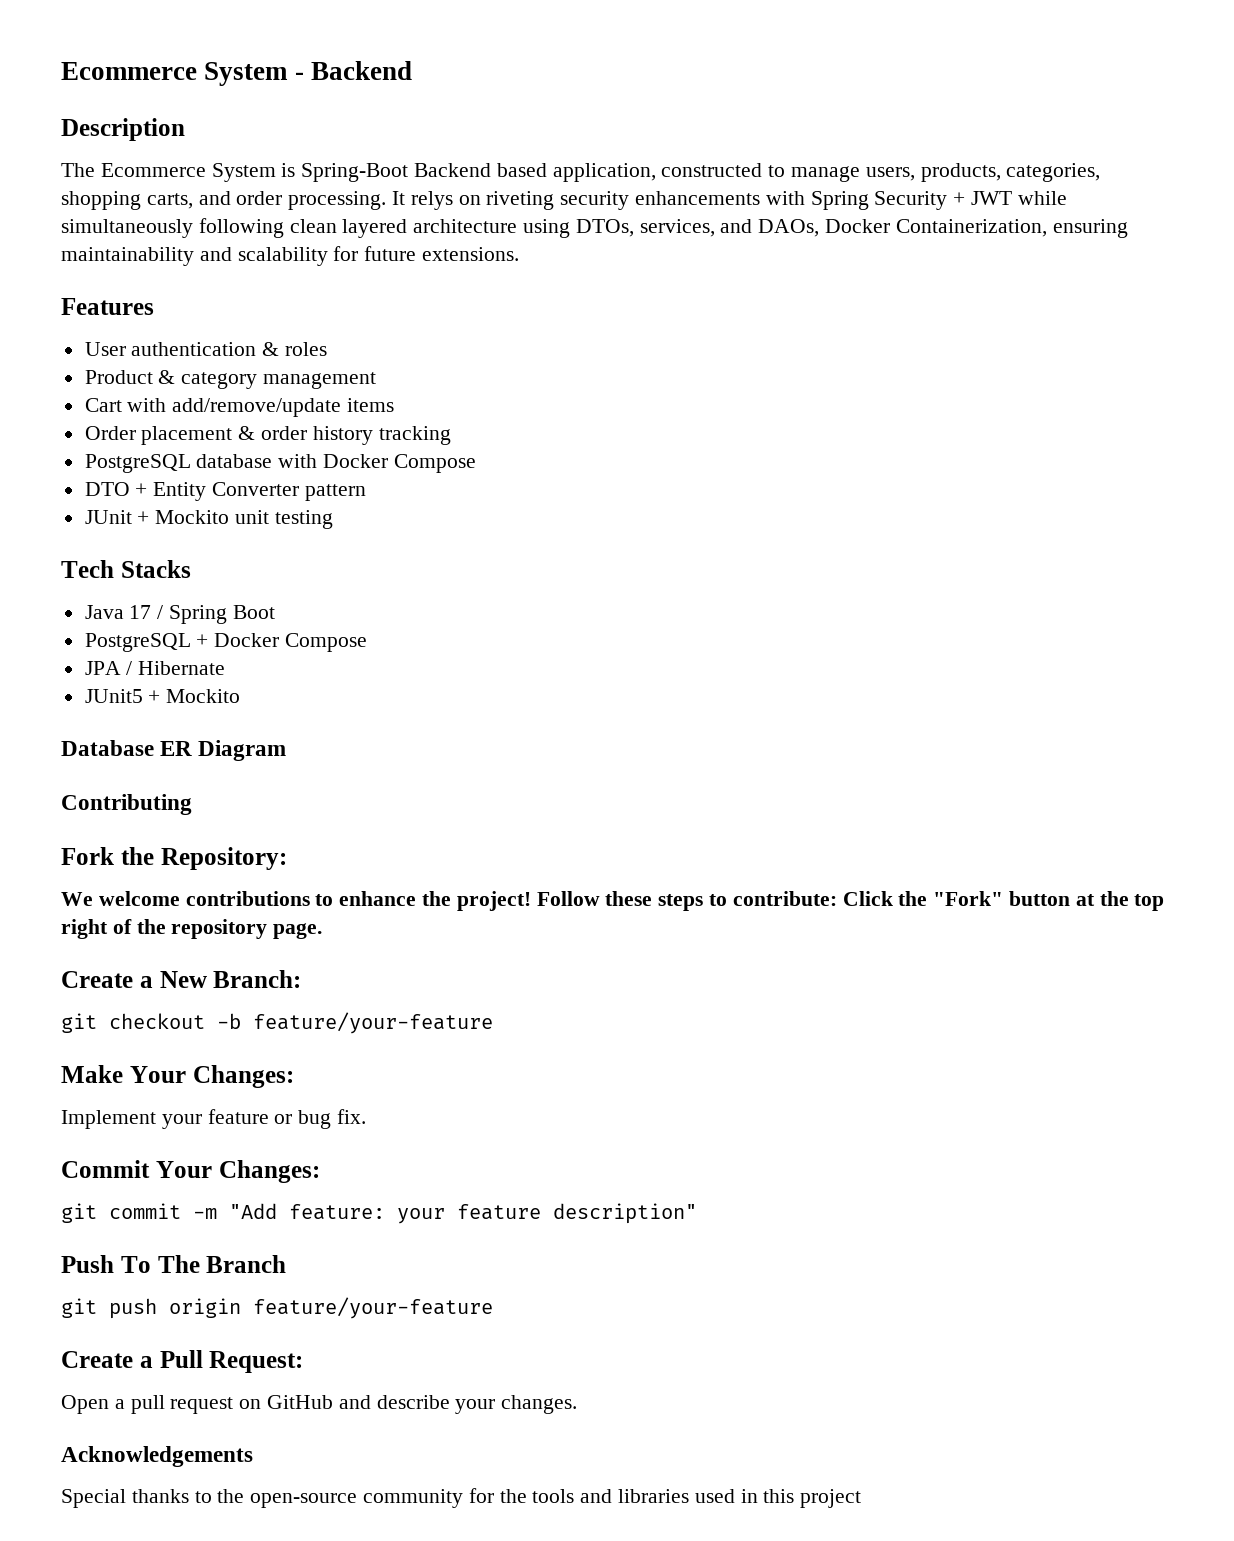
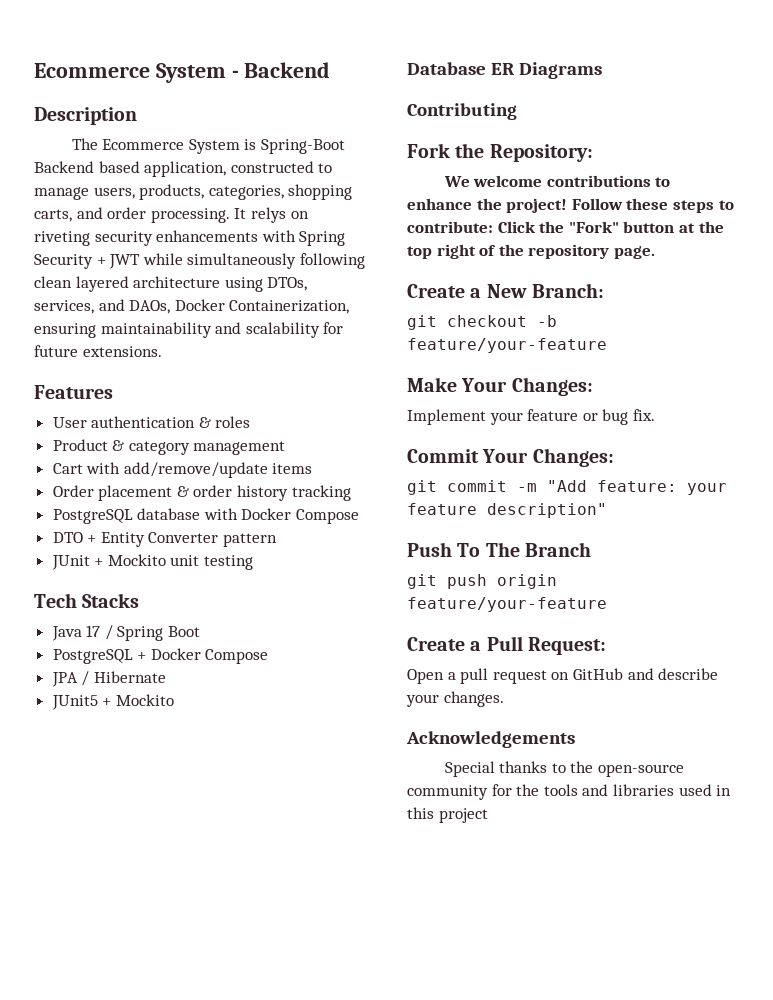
- Database ER Diagram
+ Database ER Diagrams

